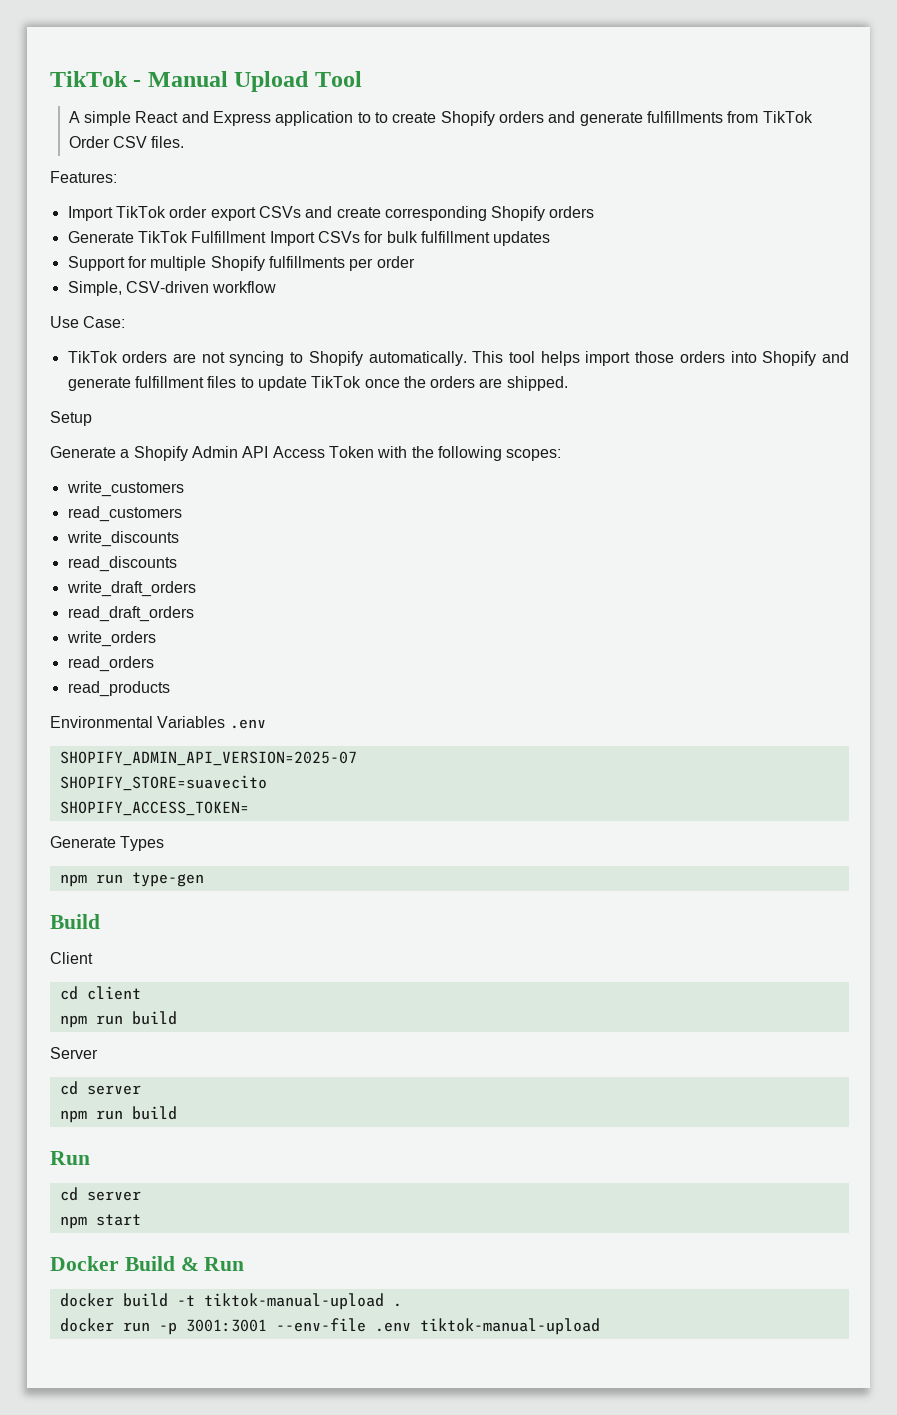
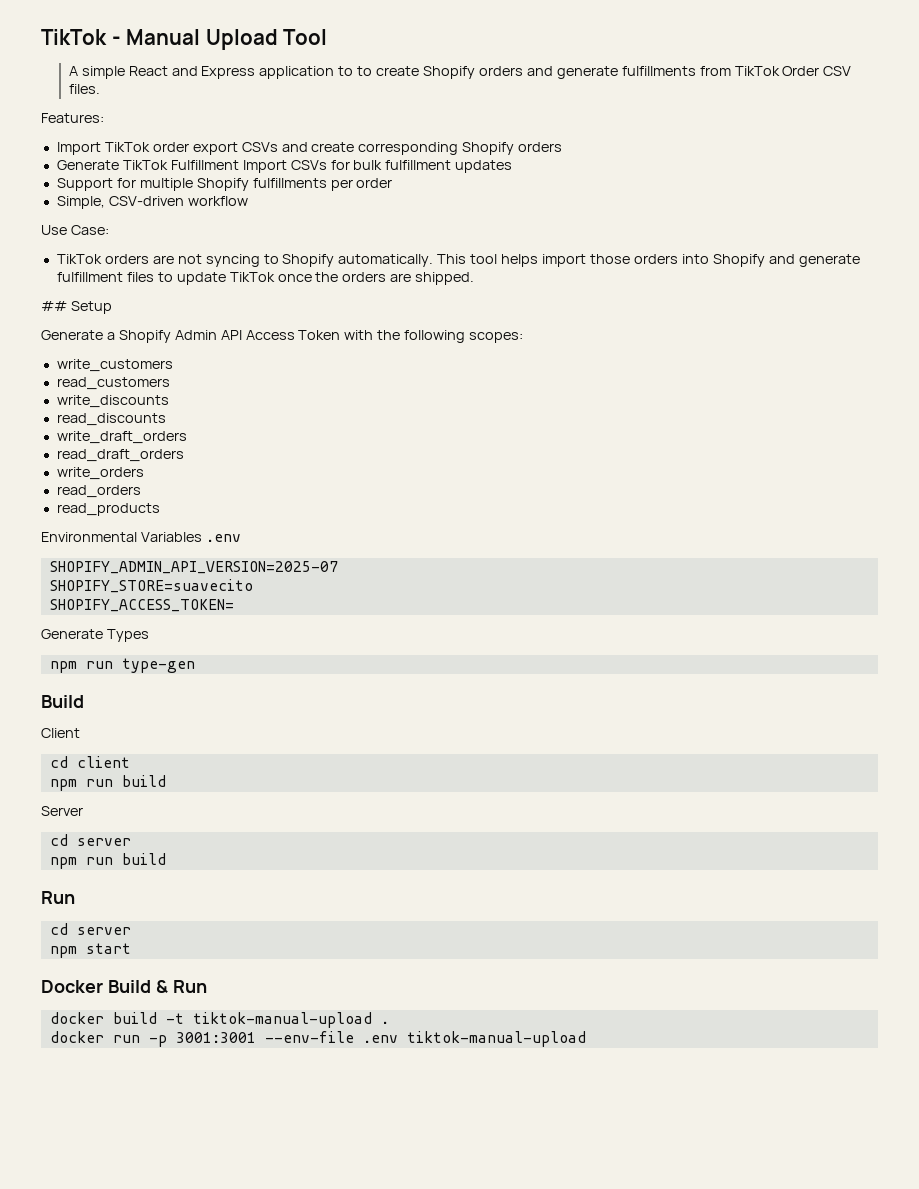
- Setup
+ ## Setup

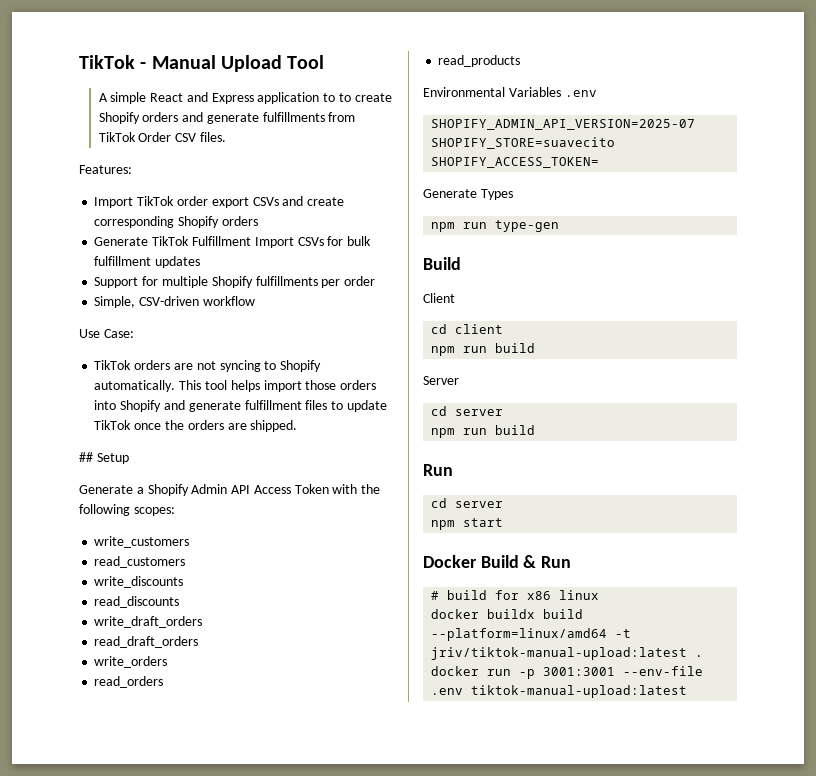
- docker build -t tiktok-manual-upload .
+ # build for x86 linux
+ docker buildx build --platform=linux/amd64 -t jriv/tiktok-manual-upload:latest .
- docker run -p 3001:3001 --env-file .env tiktok-manual-upload
+ docker run -p 3001:3001 --env-file .env tiktok-manual-upload:latest

